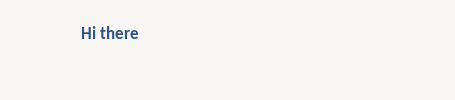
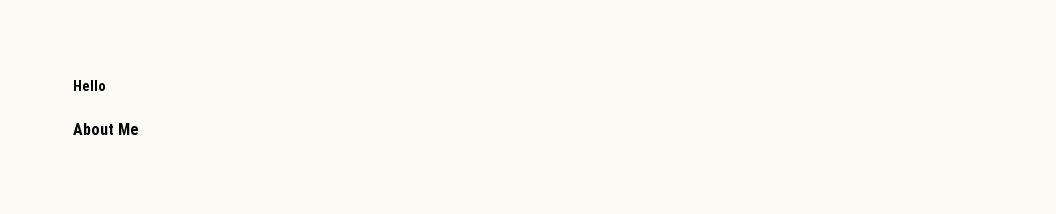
- Hi there
+ Hello
+ About Me

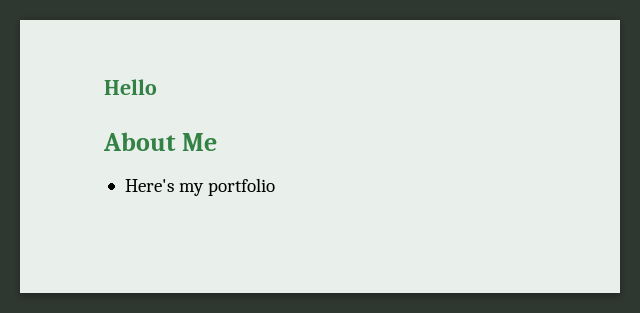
+ Here's my portfolio

